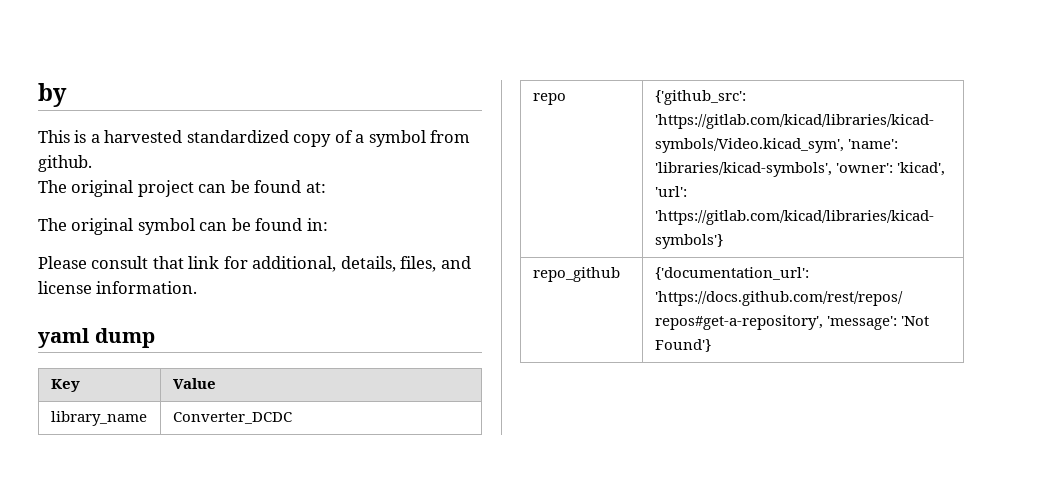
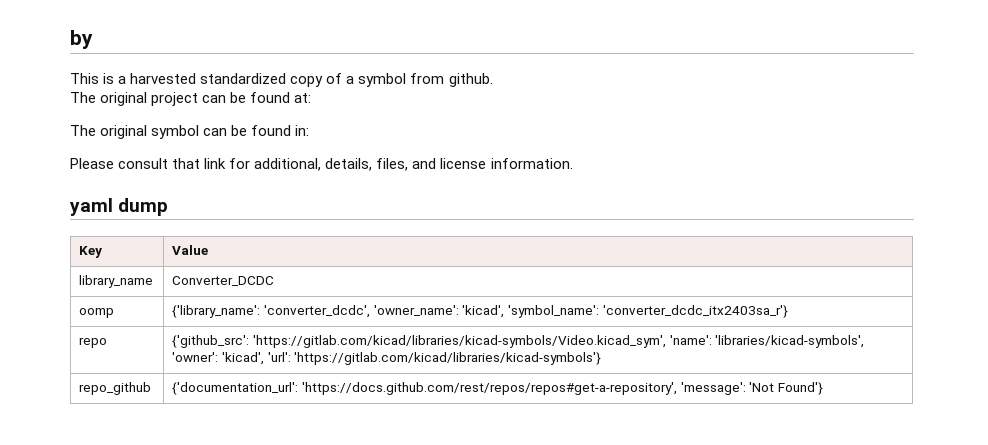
+ oomp | {'library_name': 'converter_dcdc', 'owner_name': 'kicad', 'symbol_name': 'converter_dcdc_itx2403sa_r'}

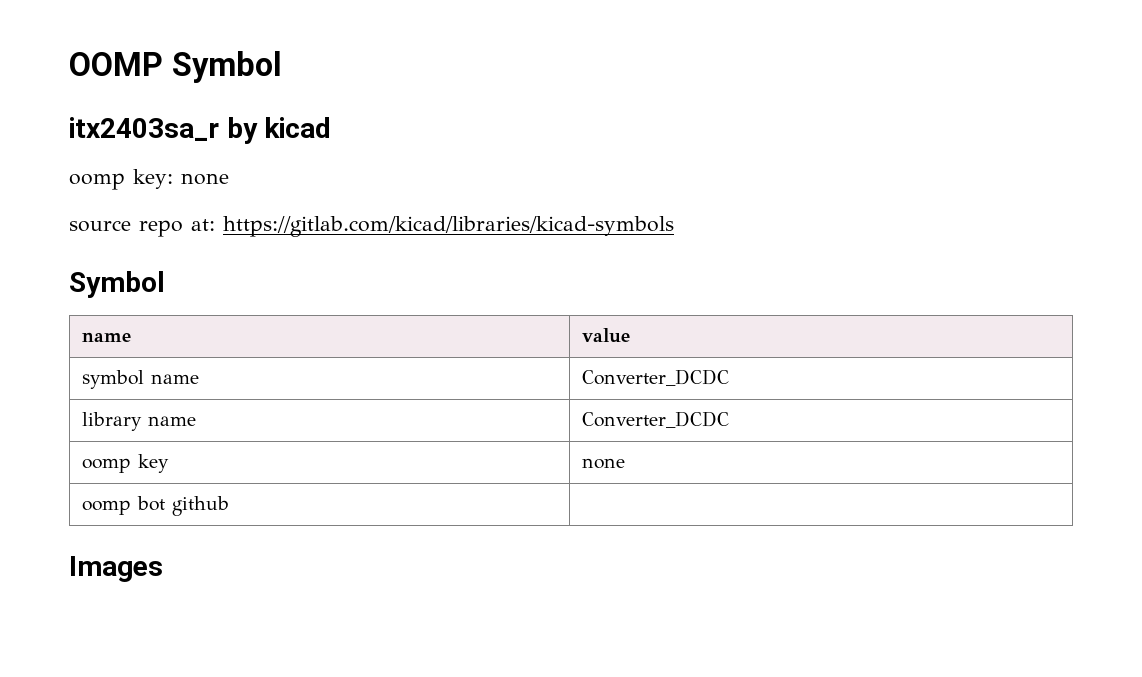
- by
- This is a harvested standardized copy of a symbol from github.
- The original project can be found at:
- The original symbol can be found in:
- Please consult that link for additional, details, files, and license information.
- yaml dump
- Key | Value
- library_name | Converter_DCDC
- oomp | {'library_name': 'converter_dcdc', 'owner_name': 'kicad', 'symbol_name': 'converter_dcdc_itx2403sa_r'}
- repo | {'github_src': 'https://gitlab.com/kicad/libraries/kicad-symbols/Video.kicad_sym', 'name': 'libraries/kicad-symbols', 'owner': 'kicad', 'url': 'https://gitlab.com/kicad/libraries/kicad-symbols'}
- repo_github | {'documentation_url': 'https://docs.github.com/rest/repos/repos#get-a-repository', 'message': 'Not Found'}
+ OOMP Symbol
+ itx2403sa_r by kicad
+ oomp key: none
+ source repo at: https://gitlab.com/kicad/libraries/kicad-symbols
+ Symbol
+ name | value
+ symbol name | Converter_DCDC
+ library name | Converter_DCDC
+ oomp key | none
+ oomp bot github |
+ Images

